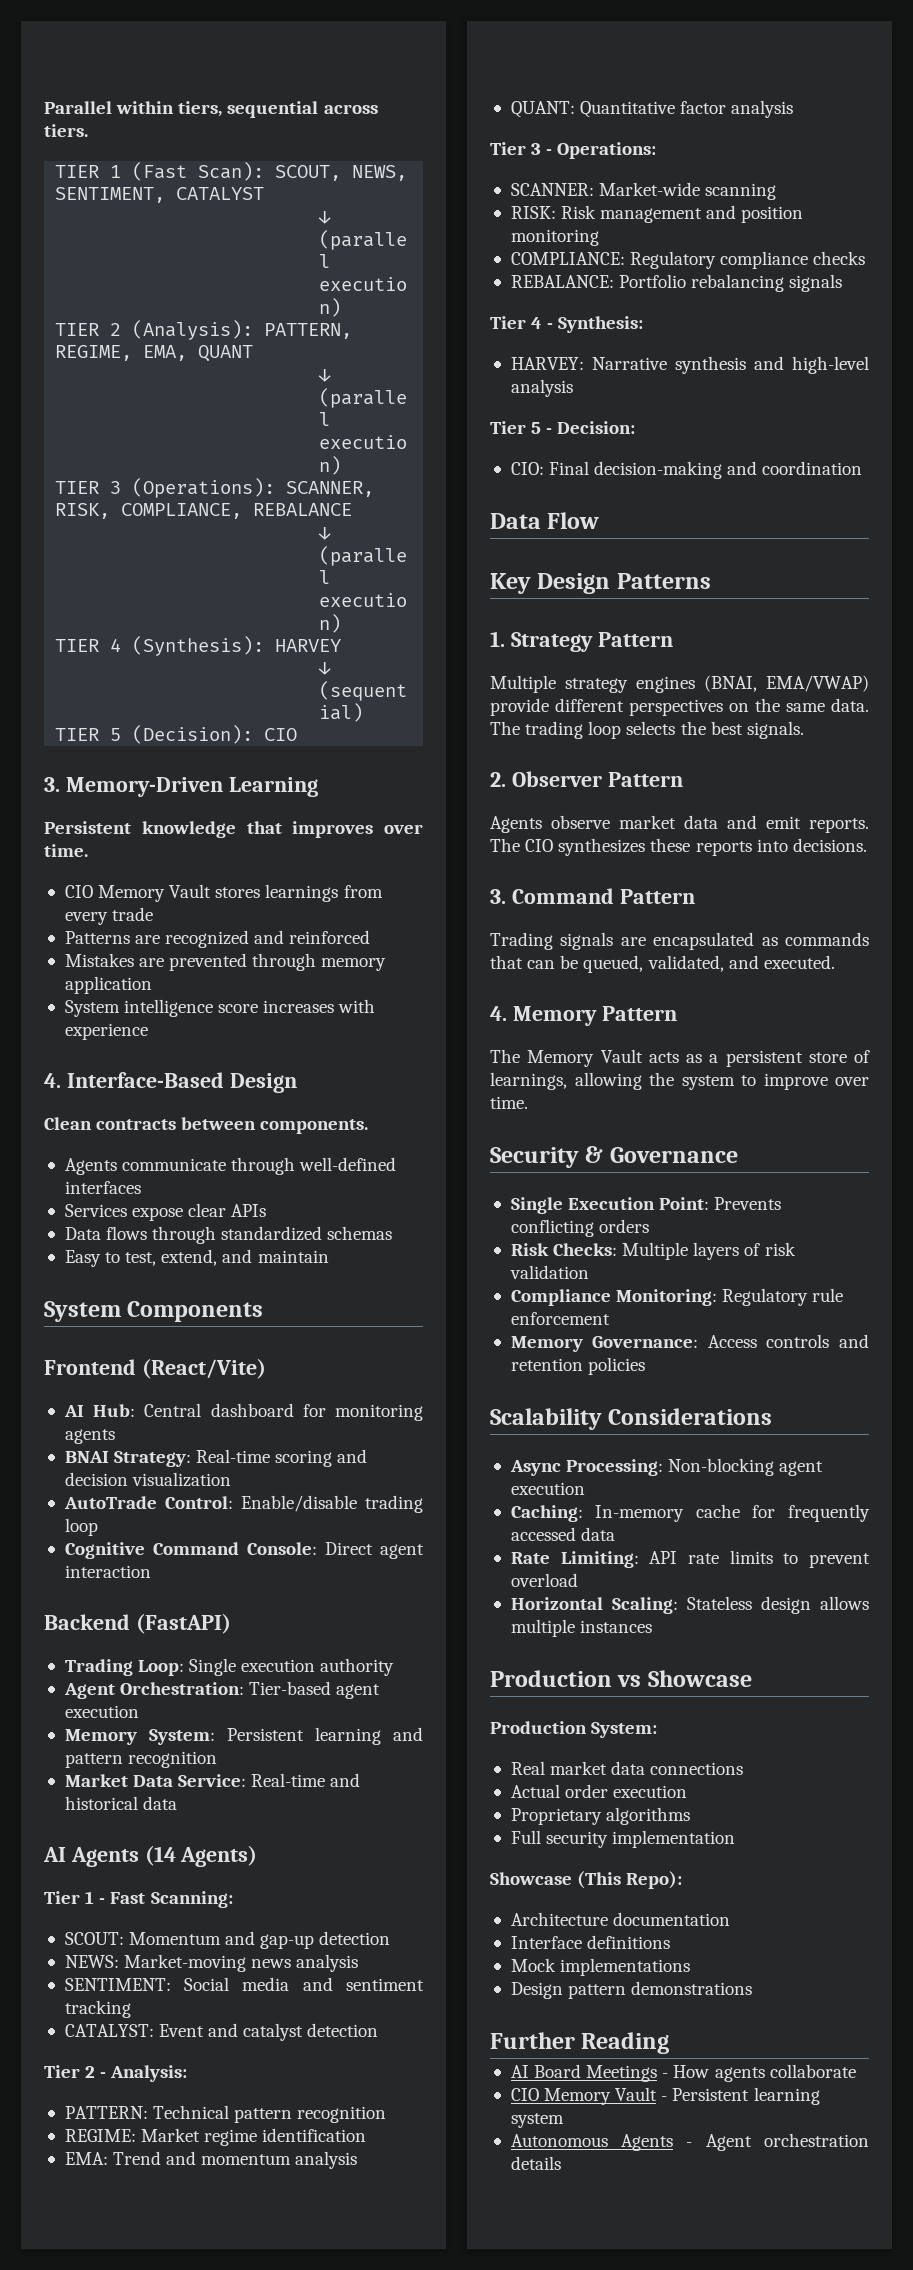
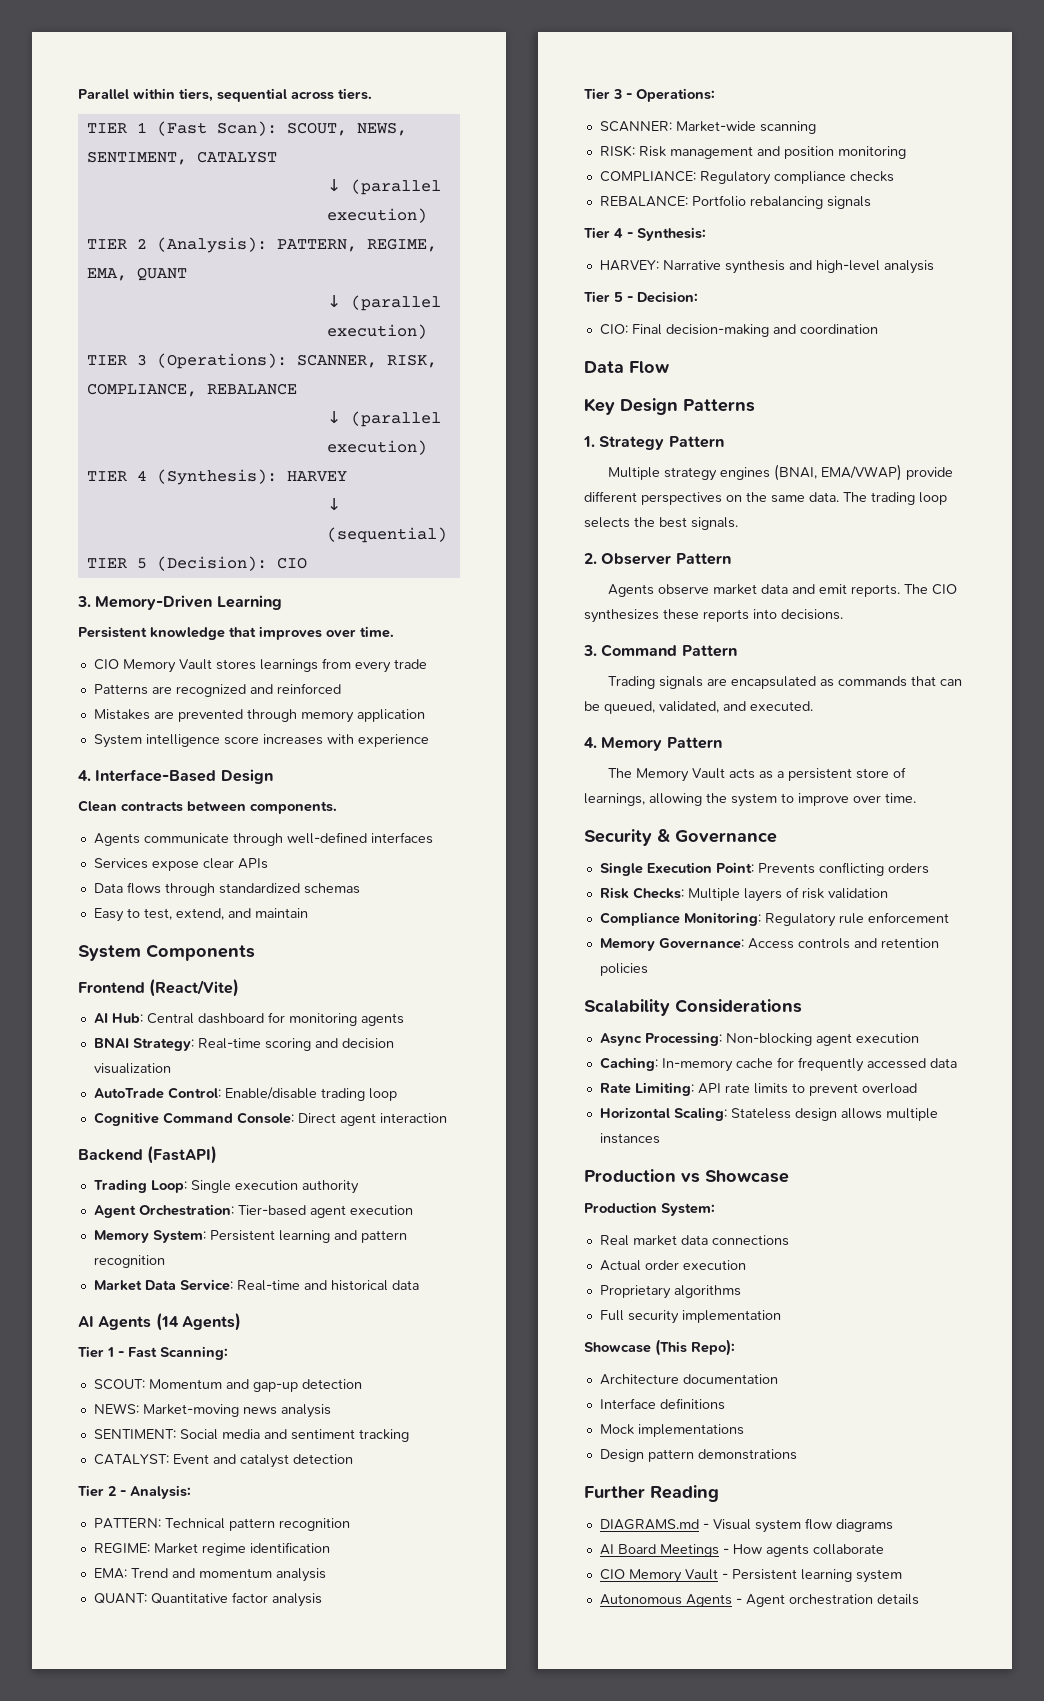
+ DIAGRAMS.md - Visual system flow diagrams

